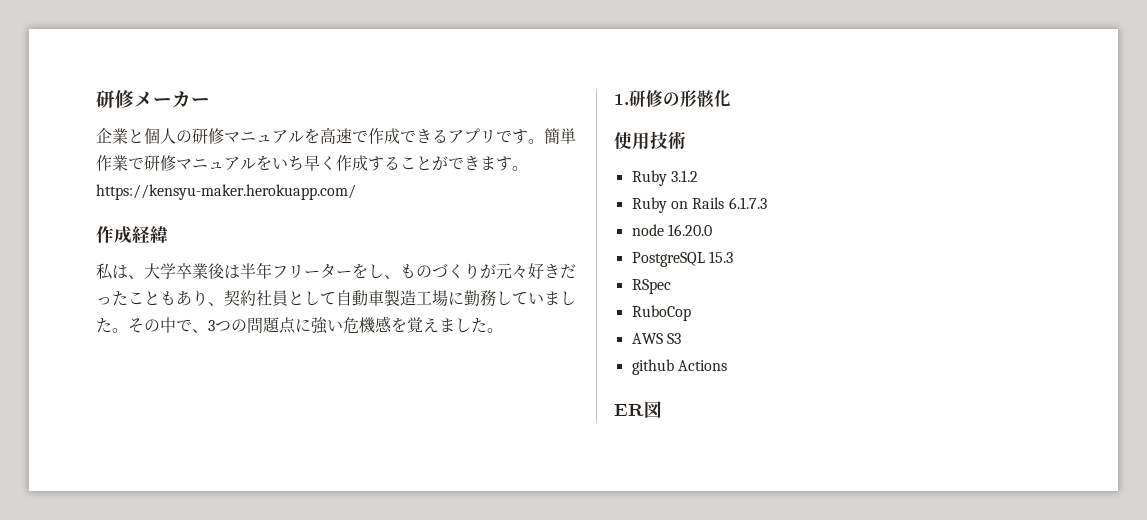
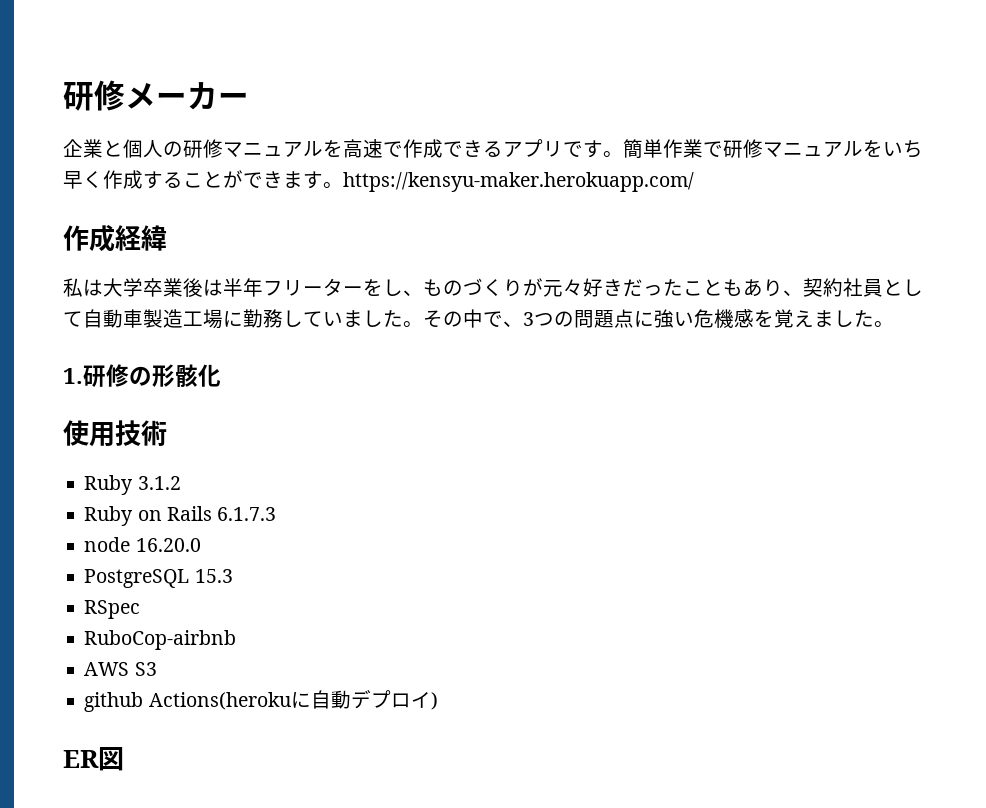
- 私は、大学卒業後は半年フリーターをし、ものづくりが元々好きだったこともあり、契約社員として自動車製造工場に勤務していました。
+ 私は大学卒業後は半年フリーターをし、ものづくりが元々好きだったこともあり、契約社員として自動車製造工場に勤務していました。
- RuboCop
+ RuboCop-airbnb
- github Actions
+ github Actions(herokuに自動デプロイ)

